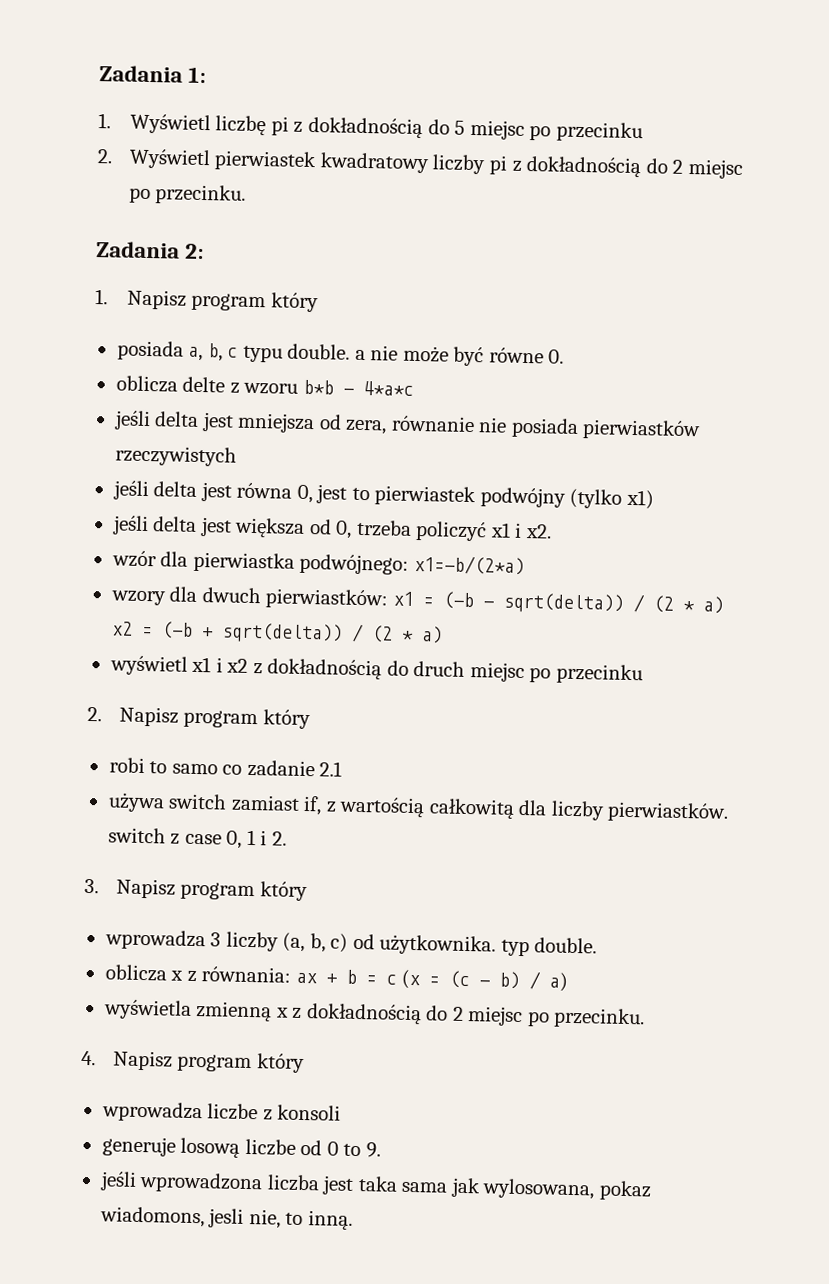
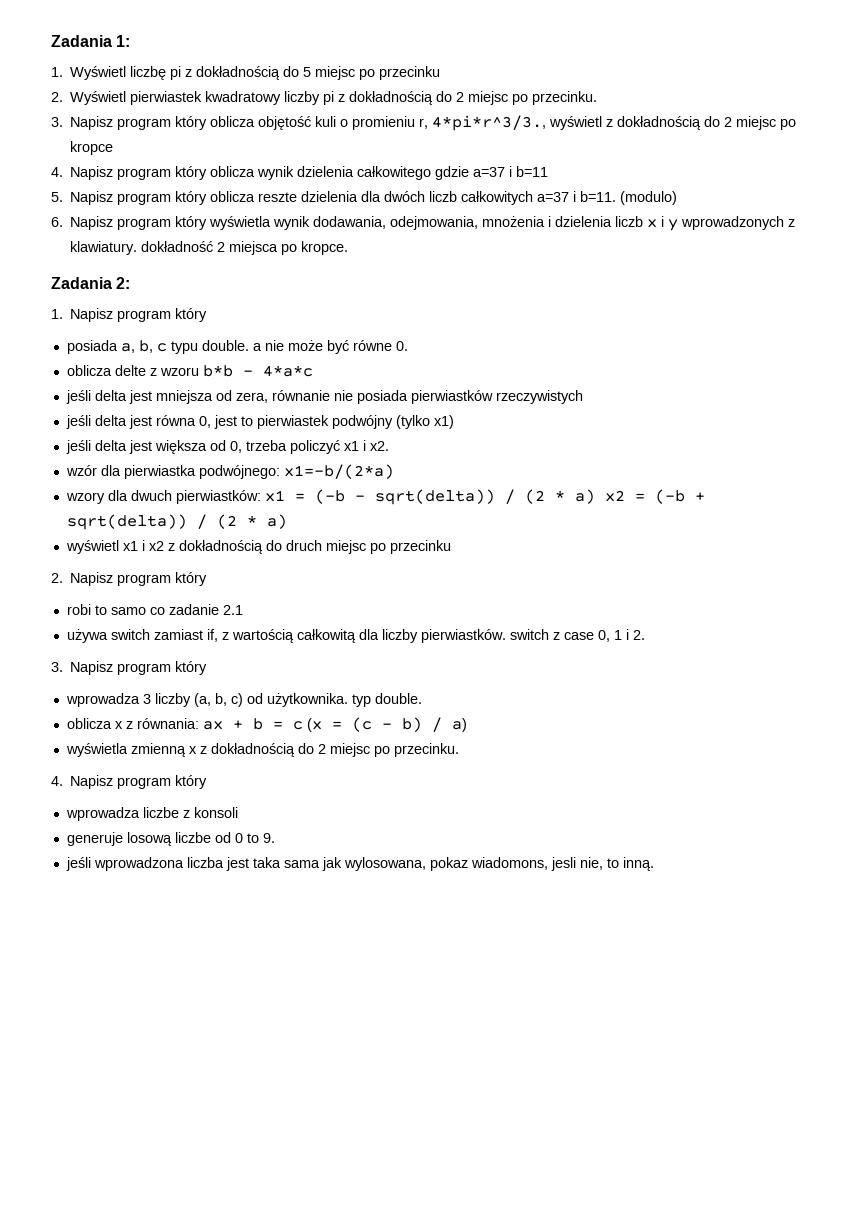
+ 3. Napisz program który oblicza objętość kuli o promieniu r, 4*pi*r^3/3., wyświetl z dokładnością do 2 miejsc po kropce
+ 4. Napisz program który oblicza wynik dzielenia całkowitego gdzie a=37 i b=11
+ 5. Napisz program który oblicza reszte dzielenia dla dwóch liczb całkowitych a=37 i b=11. (modulo)
+ 6. Napisz program który wyświetla wynik dodawania, odejmowania, mnożenia i dzielenia liczb x i y wprowadzonych z klawiatury. dokładność 2 miejsca po kropce.

